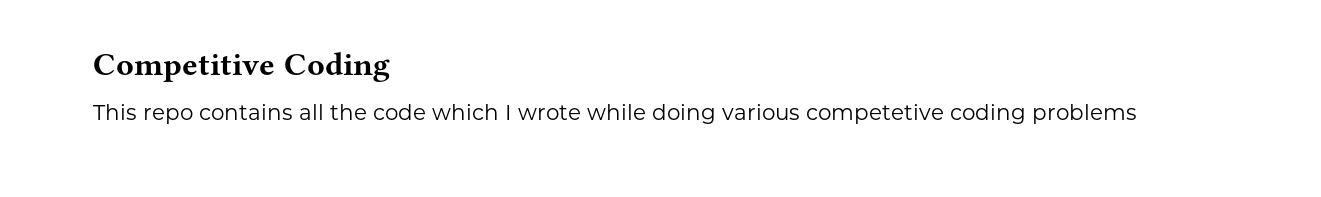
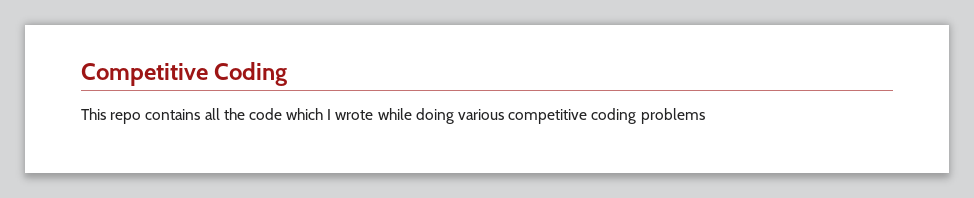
- This repo contains all the code which I wrote while doing various competetive coding problems
+ This repo contains all the code which I wrote while doing various competitive coding problems

